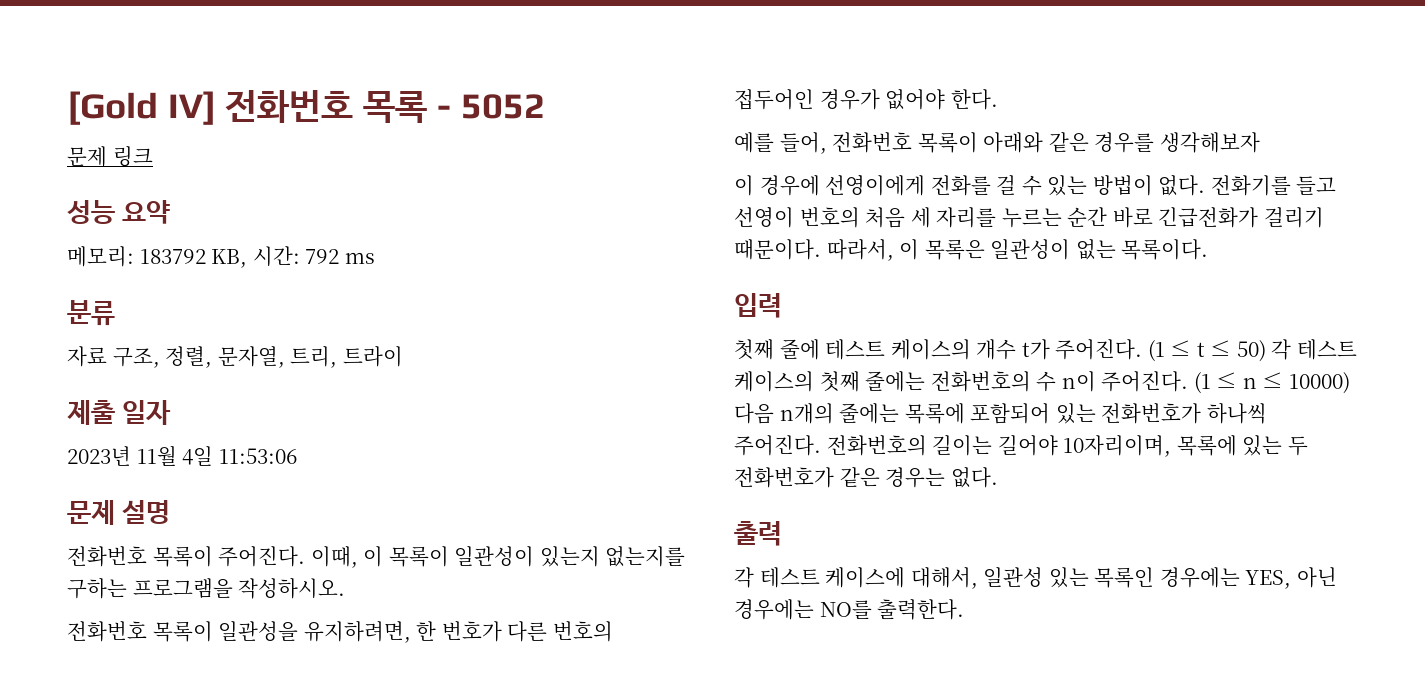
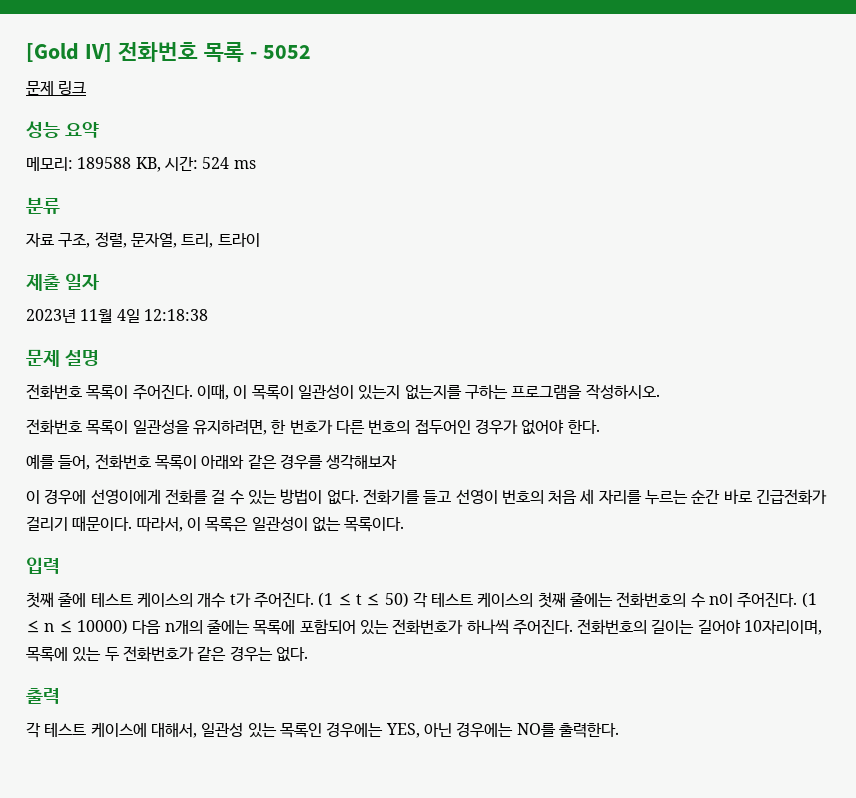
- 메모리: 183792 KB, 시간: 792 ms
+ 메모리: 189588 KB, 시간: 524 ms
- 2023년 11월 4일 11:53:06
+ 2023년 11월 4일 12:18:38

